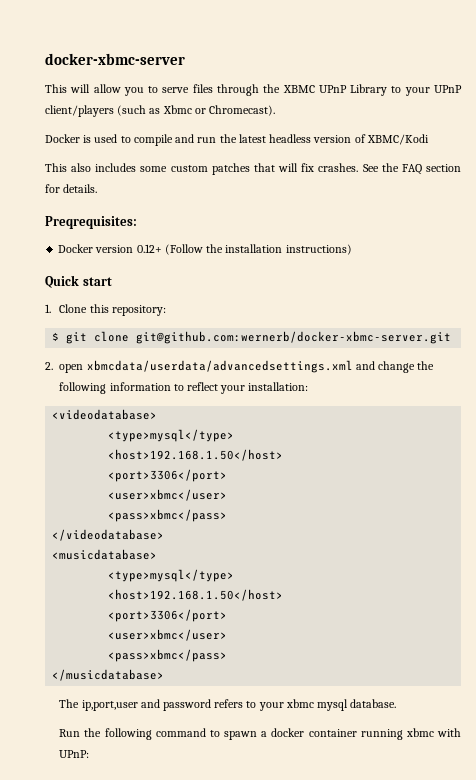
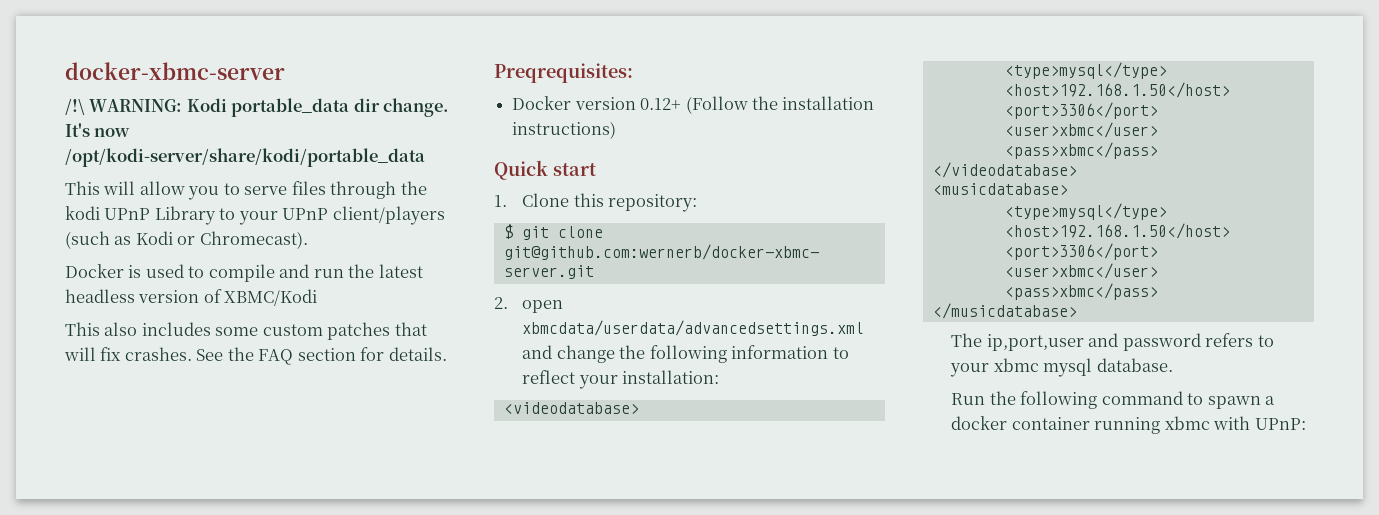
+ /!\ WARNING: Kodi portable_data dir change. It's now /opt/kodi-server/share/kodi/portable_data
- This will allow you to serve files through the XBMC UPnP Library to your UPnP client/players (such as Xbmc or Chromecast).
+ This will allow you to serve files through the kodi UPnP Library to your UPnP client/players (such as Kodi or Chromecast).

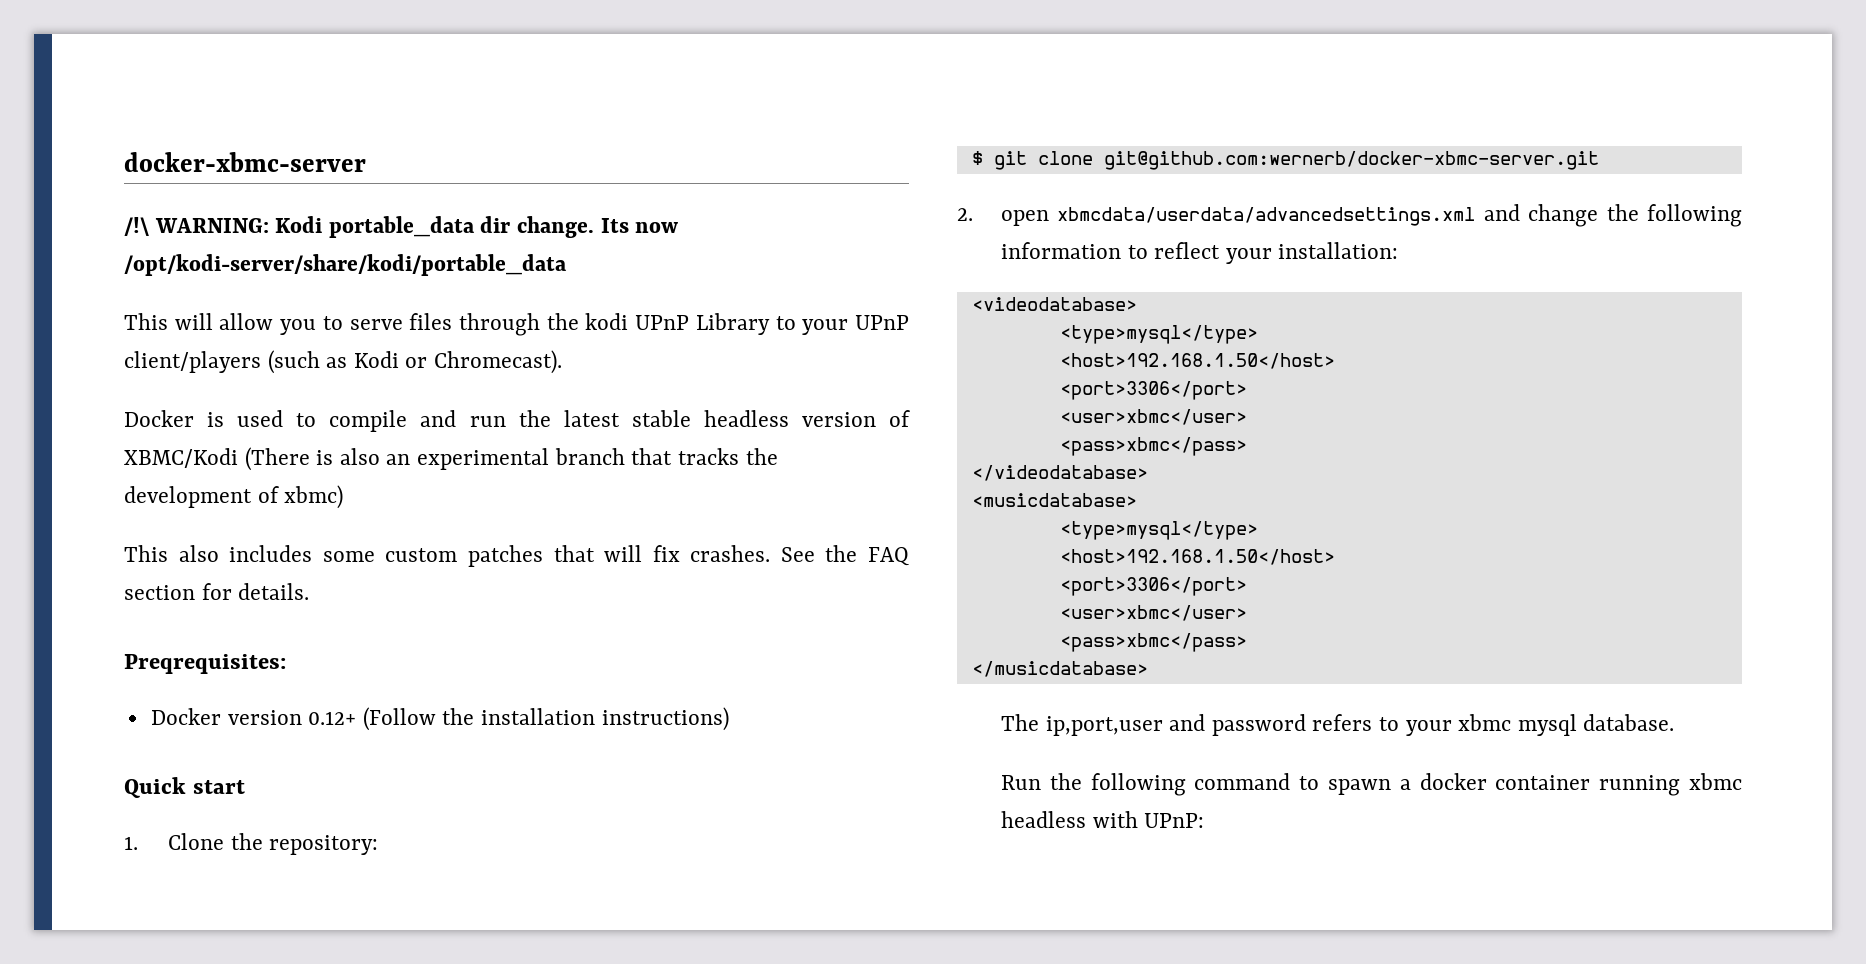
- It's now /opt/kodi-server/share/kodi/portable_data
+ Its now /opt/kodi-server/share/kodi/portable_data
- Docker is used to compile and run the latest headless version of XBMC/Kodi
+ Docker is used to compile and run the latest stable headless version of XBMC/Kodi (There is also an experimental branch that tracks the development of xbmc)
- 1. Clone this repository:
+ 1. Clone the repository:
- Run the following command to spawn a docker container running xbmc with UPnP:
+ Run the following command to spawn a docker container running xbmc headless with UPnP:

